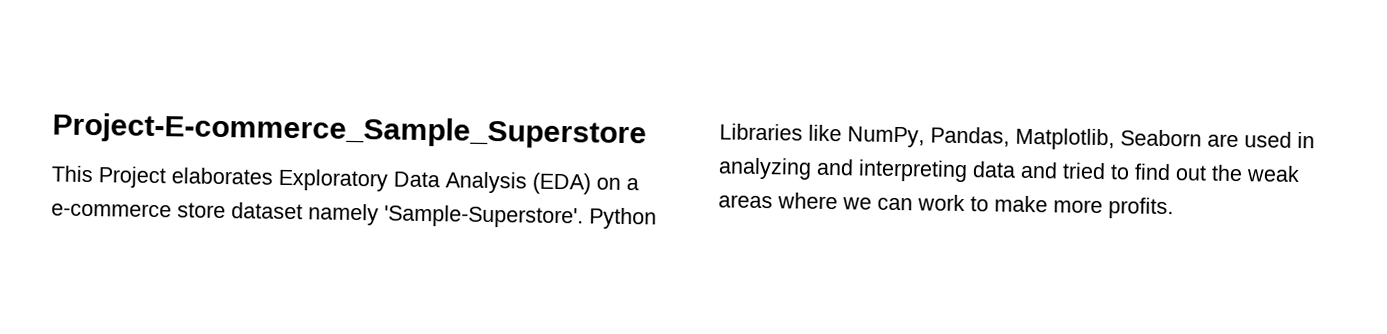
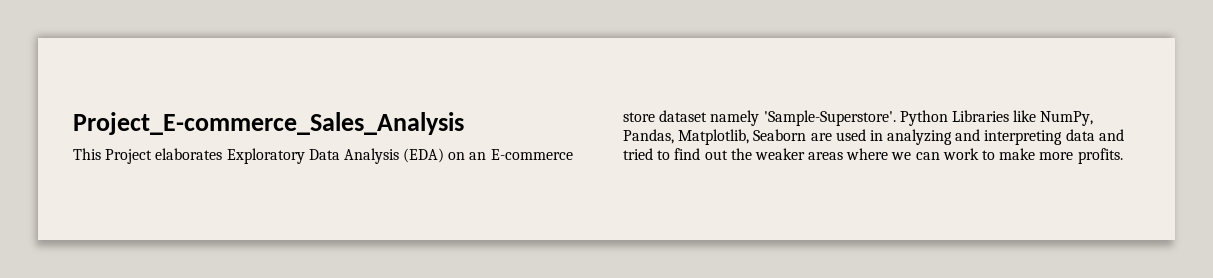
- Project-E-commerce_Sample_Superstore
+ Project_E-commerce_Sales_Analysis
- This Project elaborates Exploratory Data Analysis (EDA) on a e-commerce store dataset namely 'Sample-Superstore'.
+ This Project elaborates Exploratory Data Analysis (EDA) on an E-commerce store dataset namely 'Sample-Superstore'.
- Python Libraries like NumPy, Pandas, Matplotlib, Seaborn are used in analyzing and interpreting data and tried to find out the weak areas where we can work to make more profits.
+ Python Libraries like NumPy, Pandas, Matplotlib, Seaborn are used in analyzing and interpreting data and tried to find out the weaker areas where we can work to make more profits.

